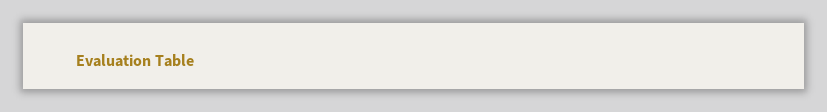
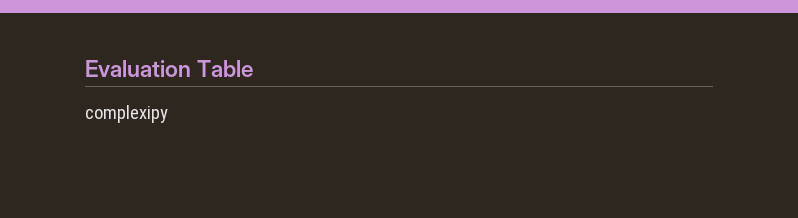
+ complexipy

